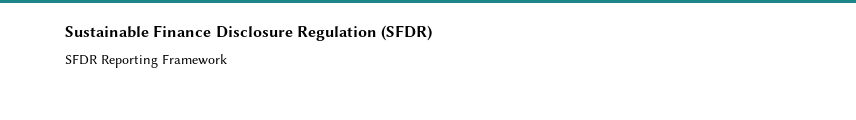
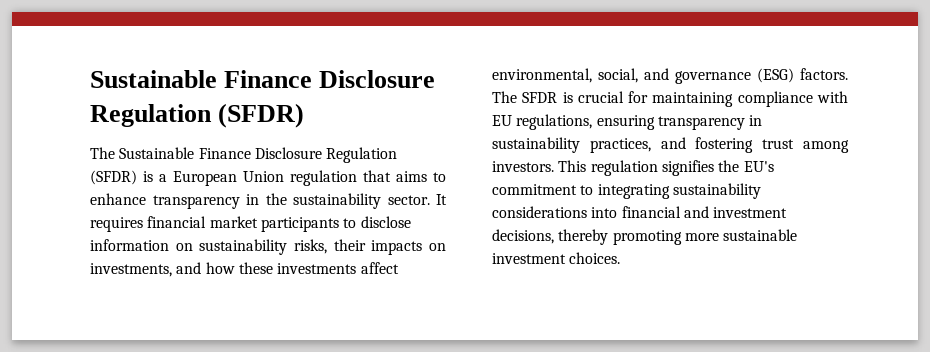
- SFDR Reporting Framework
+ The Sustainable Finance Disclosure Regulation (SFDR) is a European Union regulation that aims to enhance transparency in the sustainability sector. It requires financial market participants to disclose information on sustainability risks, their impacts on investments, and how these investments affect environmental, social, and governance (ESG) factors. The SFDR is crucial for maintaining compliance with EU regulations, ensuring transparency in sustainability practices, and fostering trust among investors. This regulation signifies the EU's commitment to integrating sustainability considerations into financial and investment decisions, thereby promoting more sustainable investment choices.

